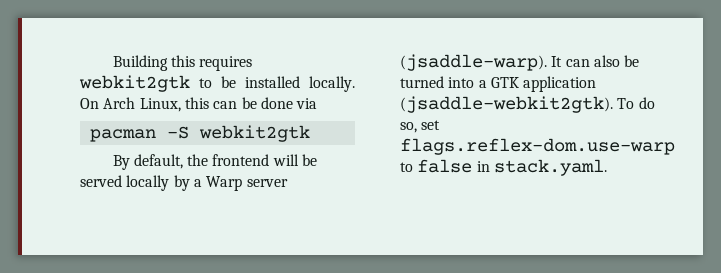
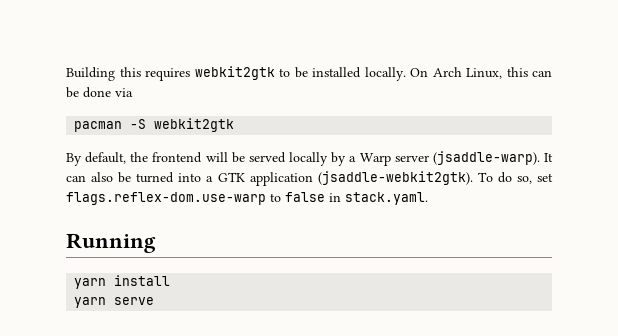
+ Running
+ yarn install
+ yarn serve

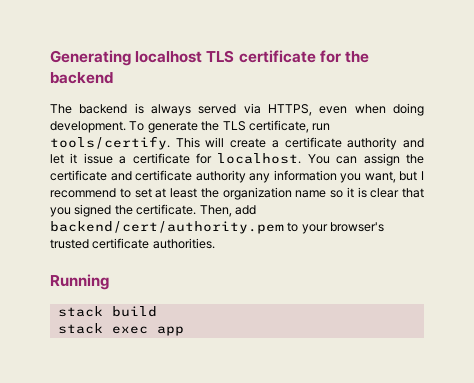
- Building this requires webkit2gtk to be installed locally. On Arch Linux, this can be done via
- pacman -S webkit2gtk
- By default, the frontend will be served locally by a Warp server (jsaddle-warp). It can also be turned into a GTK application (jsaddle-webkit2gtk). To do so, set flags.reflex-dom.use-warp to false in stack.yaml.
+ Generating localhost TLS certificate for the backend
+ The backend is always served via HTTPS, even when doing development. To generate the TLS certificate, run tools/certify. This will create a certificate authority and let it issue a certificate for localhost. You can assign the certificate and certificate authority any information you want, but I recommend to set at least the organization name so it is clear that you signed the certificate. Then, add backend/cert/authority.pem to your browser's trusted certificate authorities.
  Running
- yarn install
- yarn serve
+ stack build
+ stack exec app

